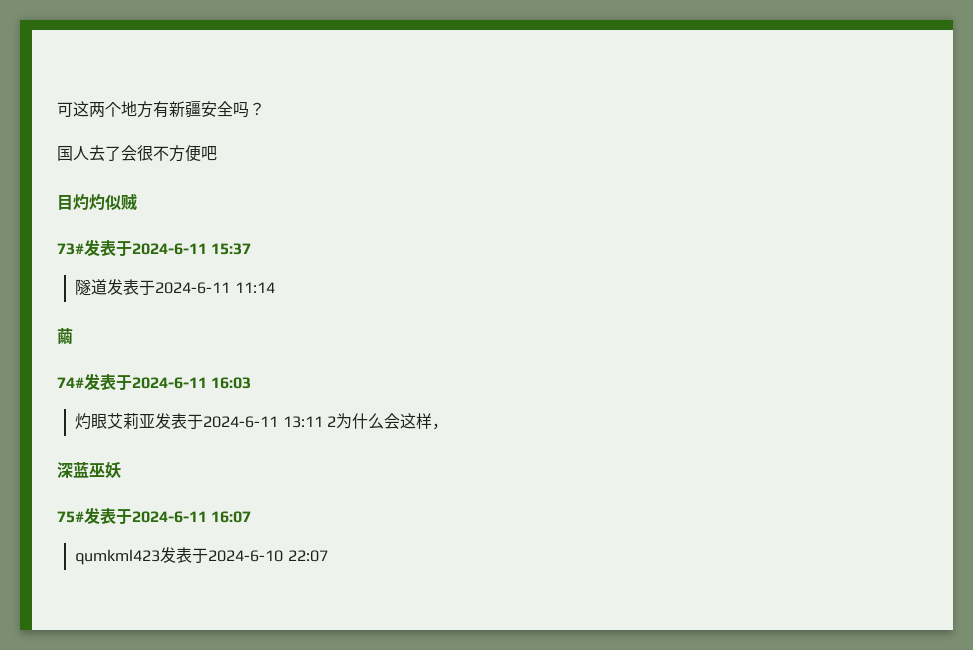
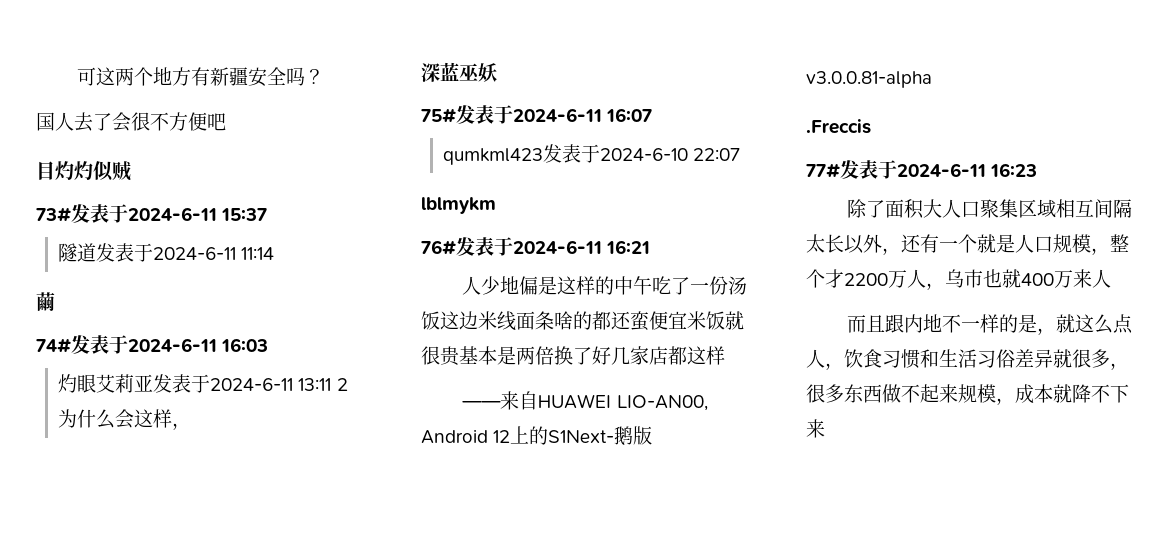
+ lblmykm
+ 76#发表于2024-6-11 16:21
+ 人少地偏是这样的中午吃了一份汤饭这边米线面条啥的都还蛮便宜米饭就很贵基本是两倍换了好几家店都这样
+ ——来自HUAWEI LIO-AN00, Android 12上的S1Next-鹅版v3.0.0.81-alpha
+ .Freccis
+ 77#发表于2024-6-11 16:23
+ 除了面积大人口聚集区域相互间隔太长以外，还有一个就是人口规模，整个才2200万人，乌市也就400万来人
+ 而且跟内地不一样的是，就这么点人，饮食习惯和生活习俗差异就很多，很多东西做不起来规模，成本就降不下来

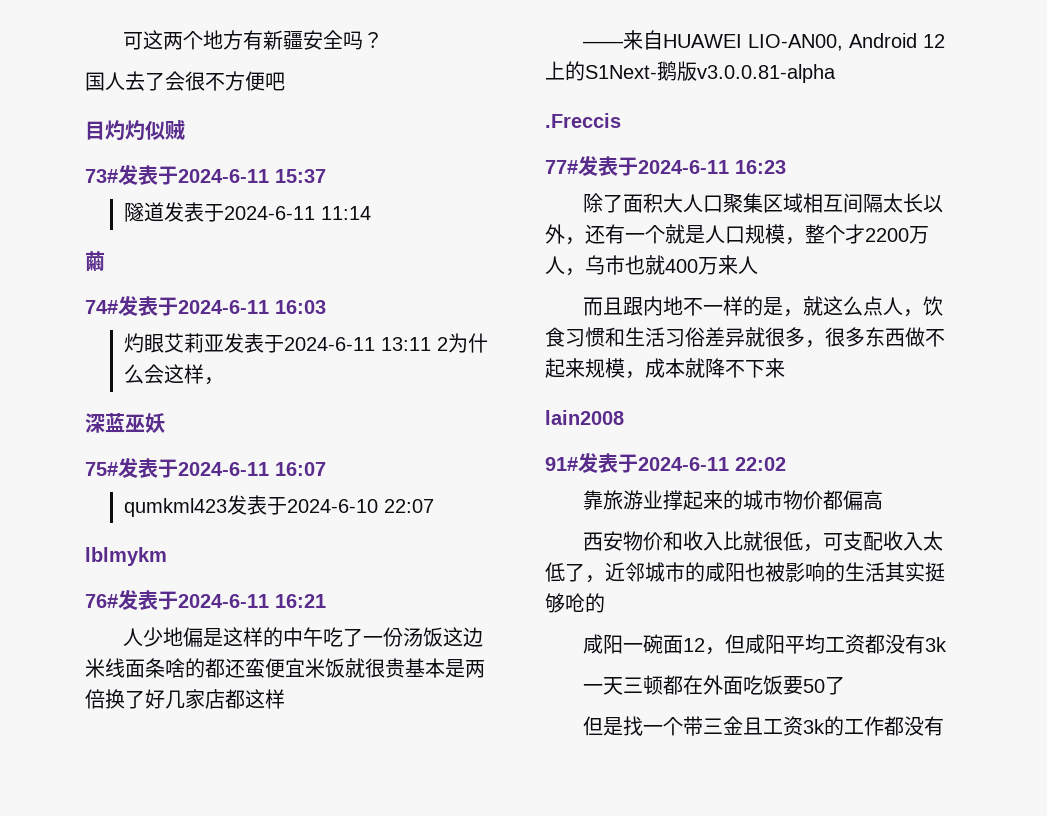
+ lain2008
+ 91#发表于2024-6-11 22:02
+ 靠旅游业撑起来的城市物价都偏高
+ 西安物价和收入比就很低，可支配收入太低了，近邻城市的咸阳也被影响的生活其实挺够呛的
+ 咸阳一碗面12，但咸阳平均工资都没有3k
+ 一天三顿都在外面吃饭要50了
+ 但是找一个带三金且工资3k的工作都没有

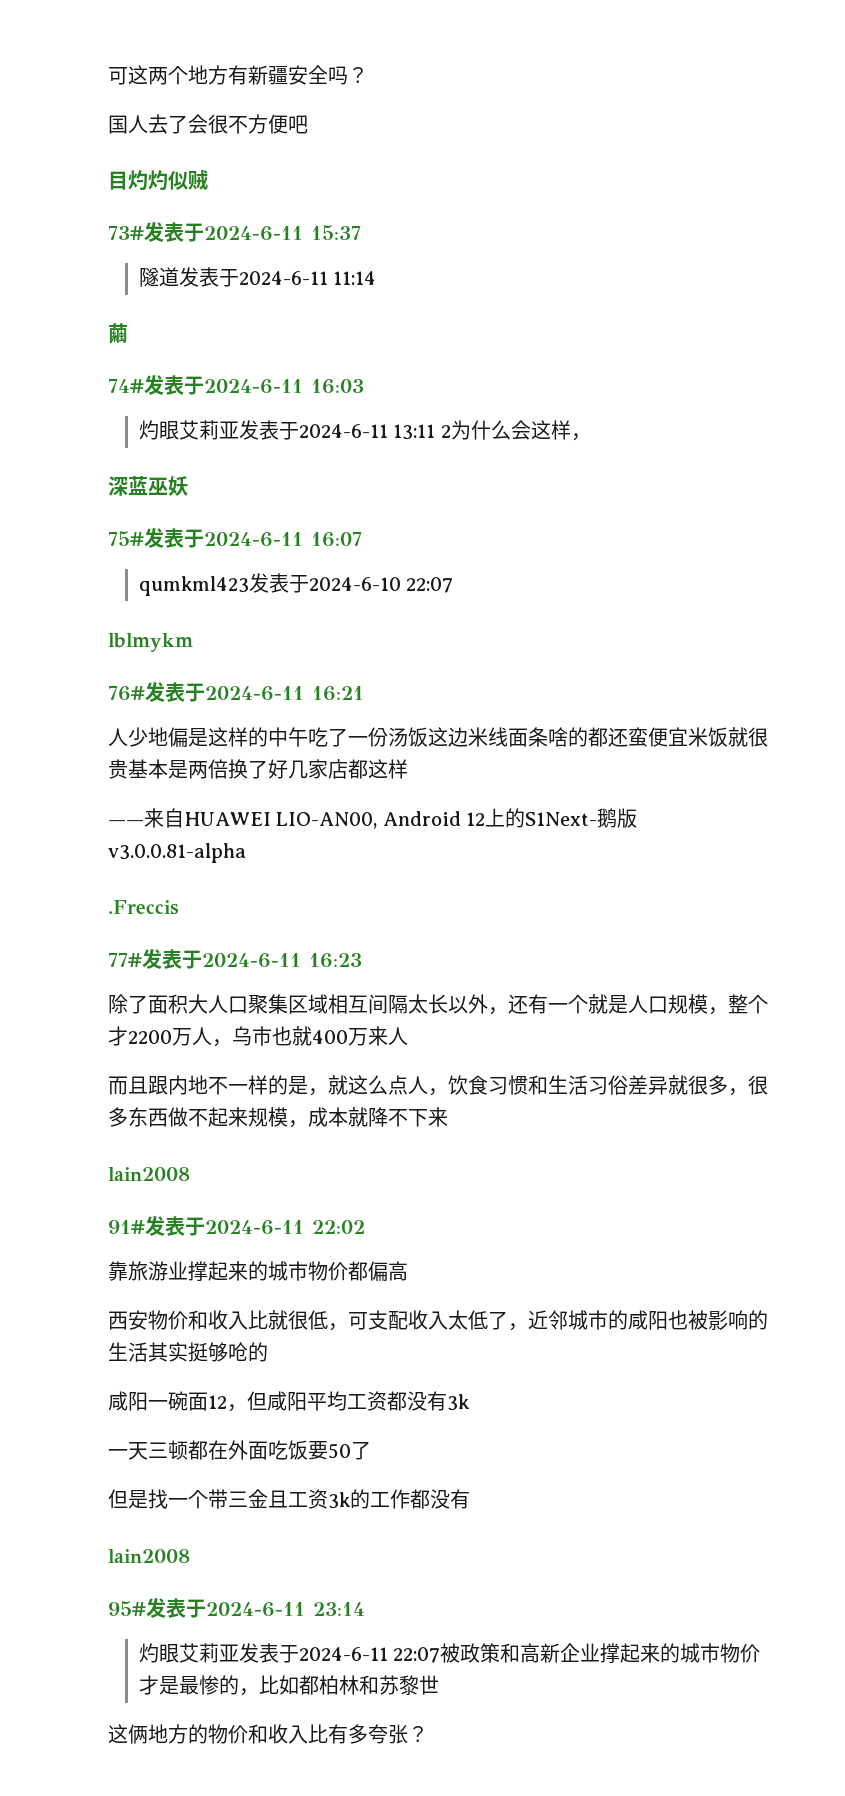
  但是找一个带三金且工资3k的工作都没有
+ lain2008
+ 95#发表于2024-6-11 23:14
+ 灼眼艾莉亚发表于2024-6-11 22:07被政策和高新企业撑起来的城市物价才是最惨的，比如都柏林和苏黎世
+ 这俩地方的物价和收入比有多夸张？

